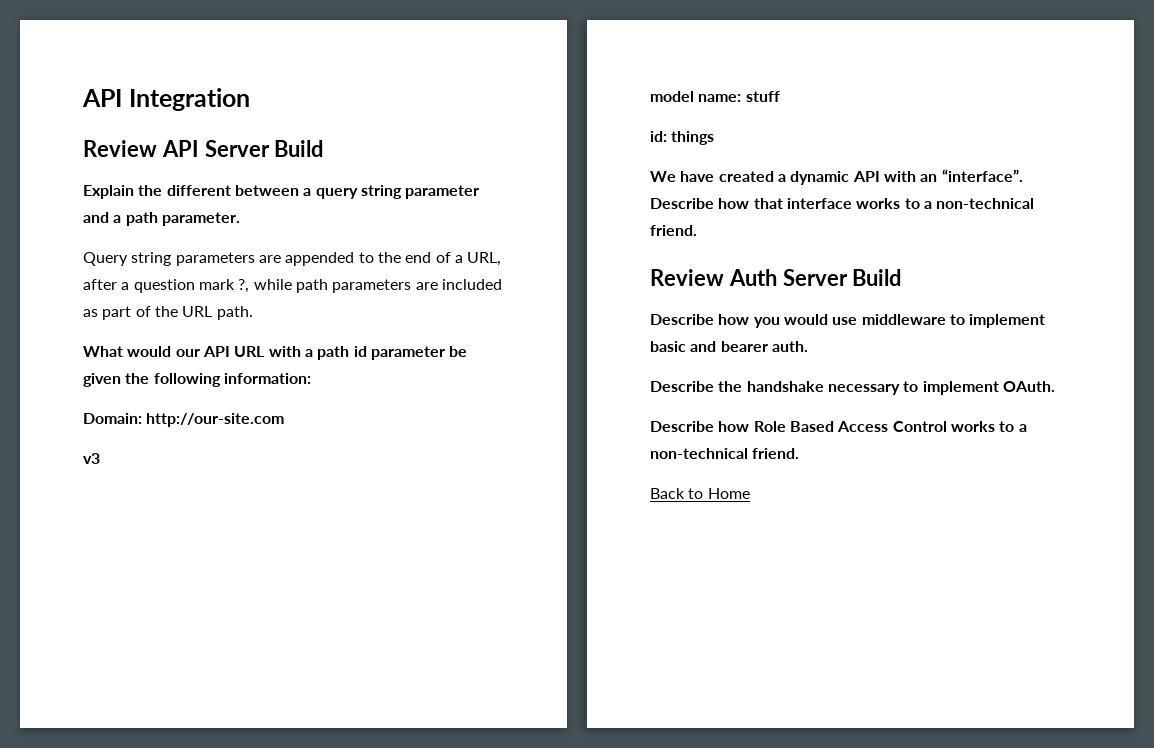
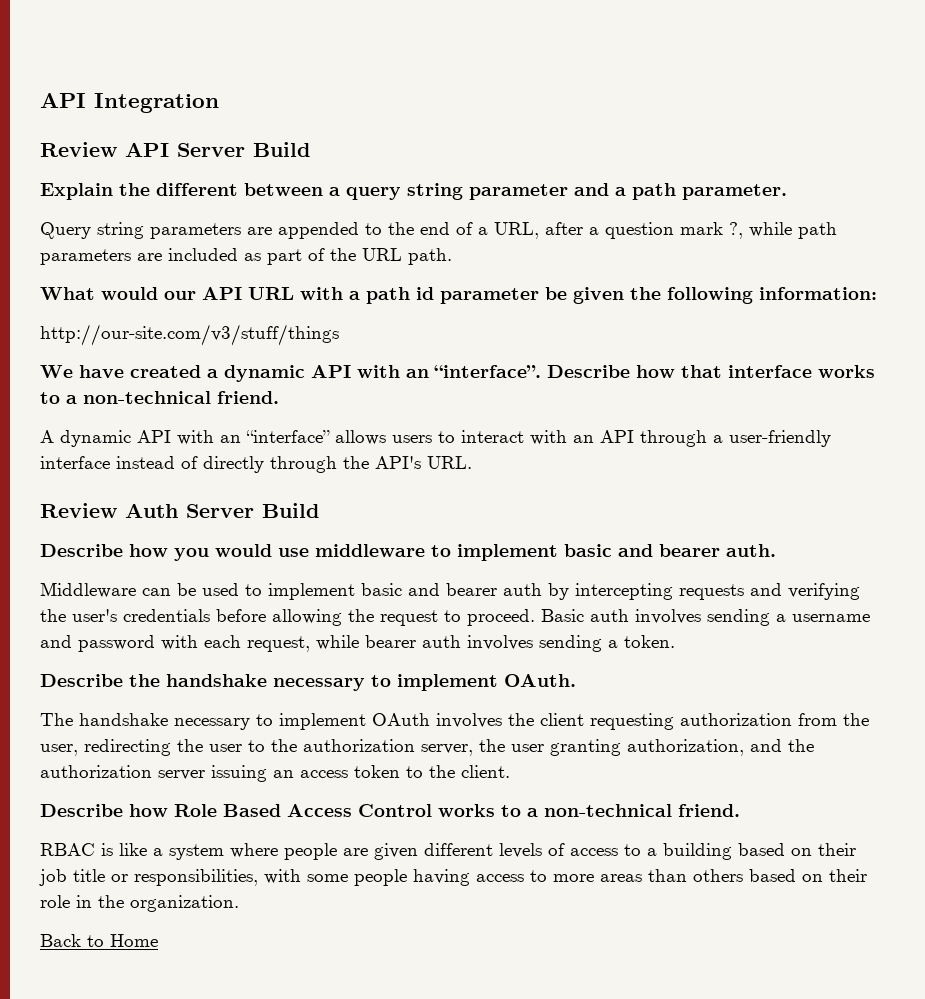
- Domain: http://our-site.com
- v3
- model name: stuff
- id: things
+ http://our-site.com/v3/stuff/things
+ A dynamic API with an “interface” allows users to interact with an API through a user-friendly interface instead of directly through the API's URL.
+ Middleware can be used to implement basic and bearer auth by intercepting requests and verifying the user's credentials before allowing the request to proceed. Basic auth involves sending a username and password with each request, while bearer auth involves sending a token.
+ The handshake necessary to implement OAuth involves the client requesting authorization from the user, redirecting the user to the authorization server, the user granting authorization, and the authorization server issuing an access token to the client.
+ RBAC is like a system where people are given different levels of access to a building based on their job title or responsibilities, with some people having access to more areas than others based on their role in the organization.

